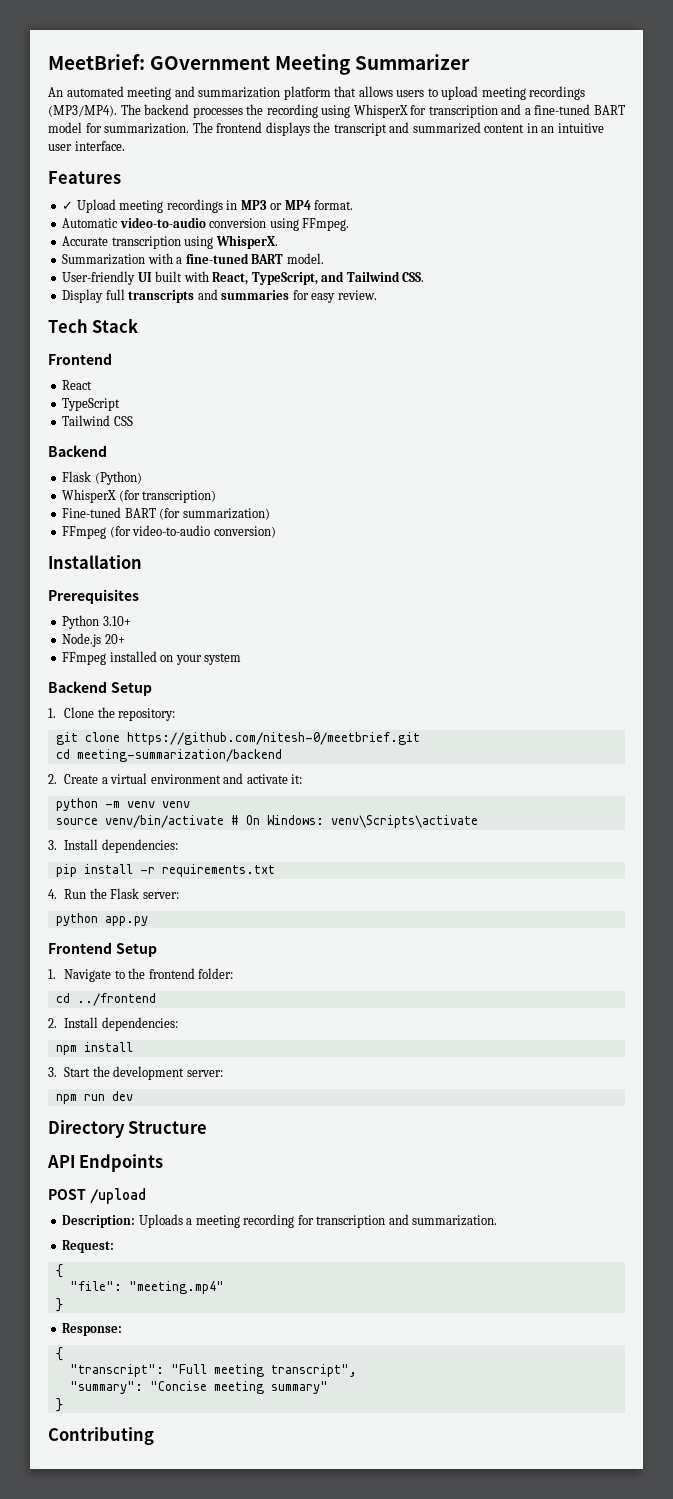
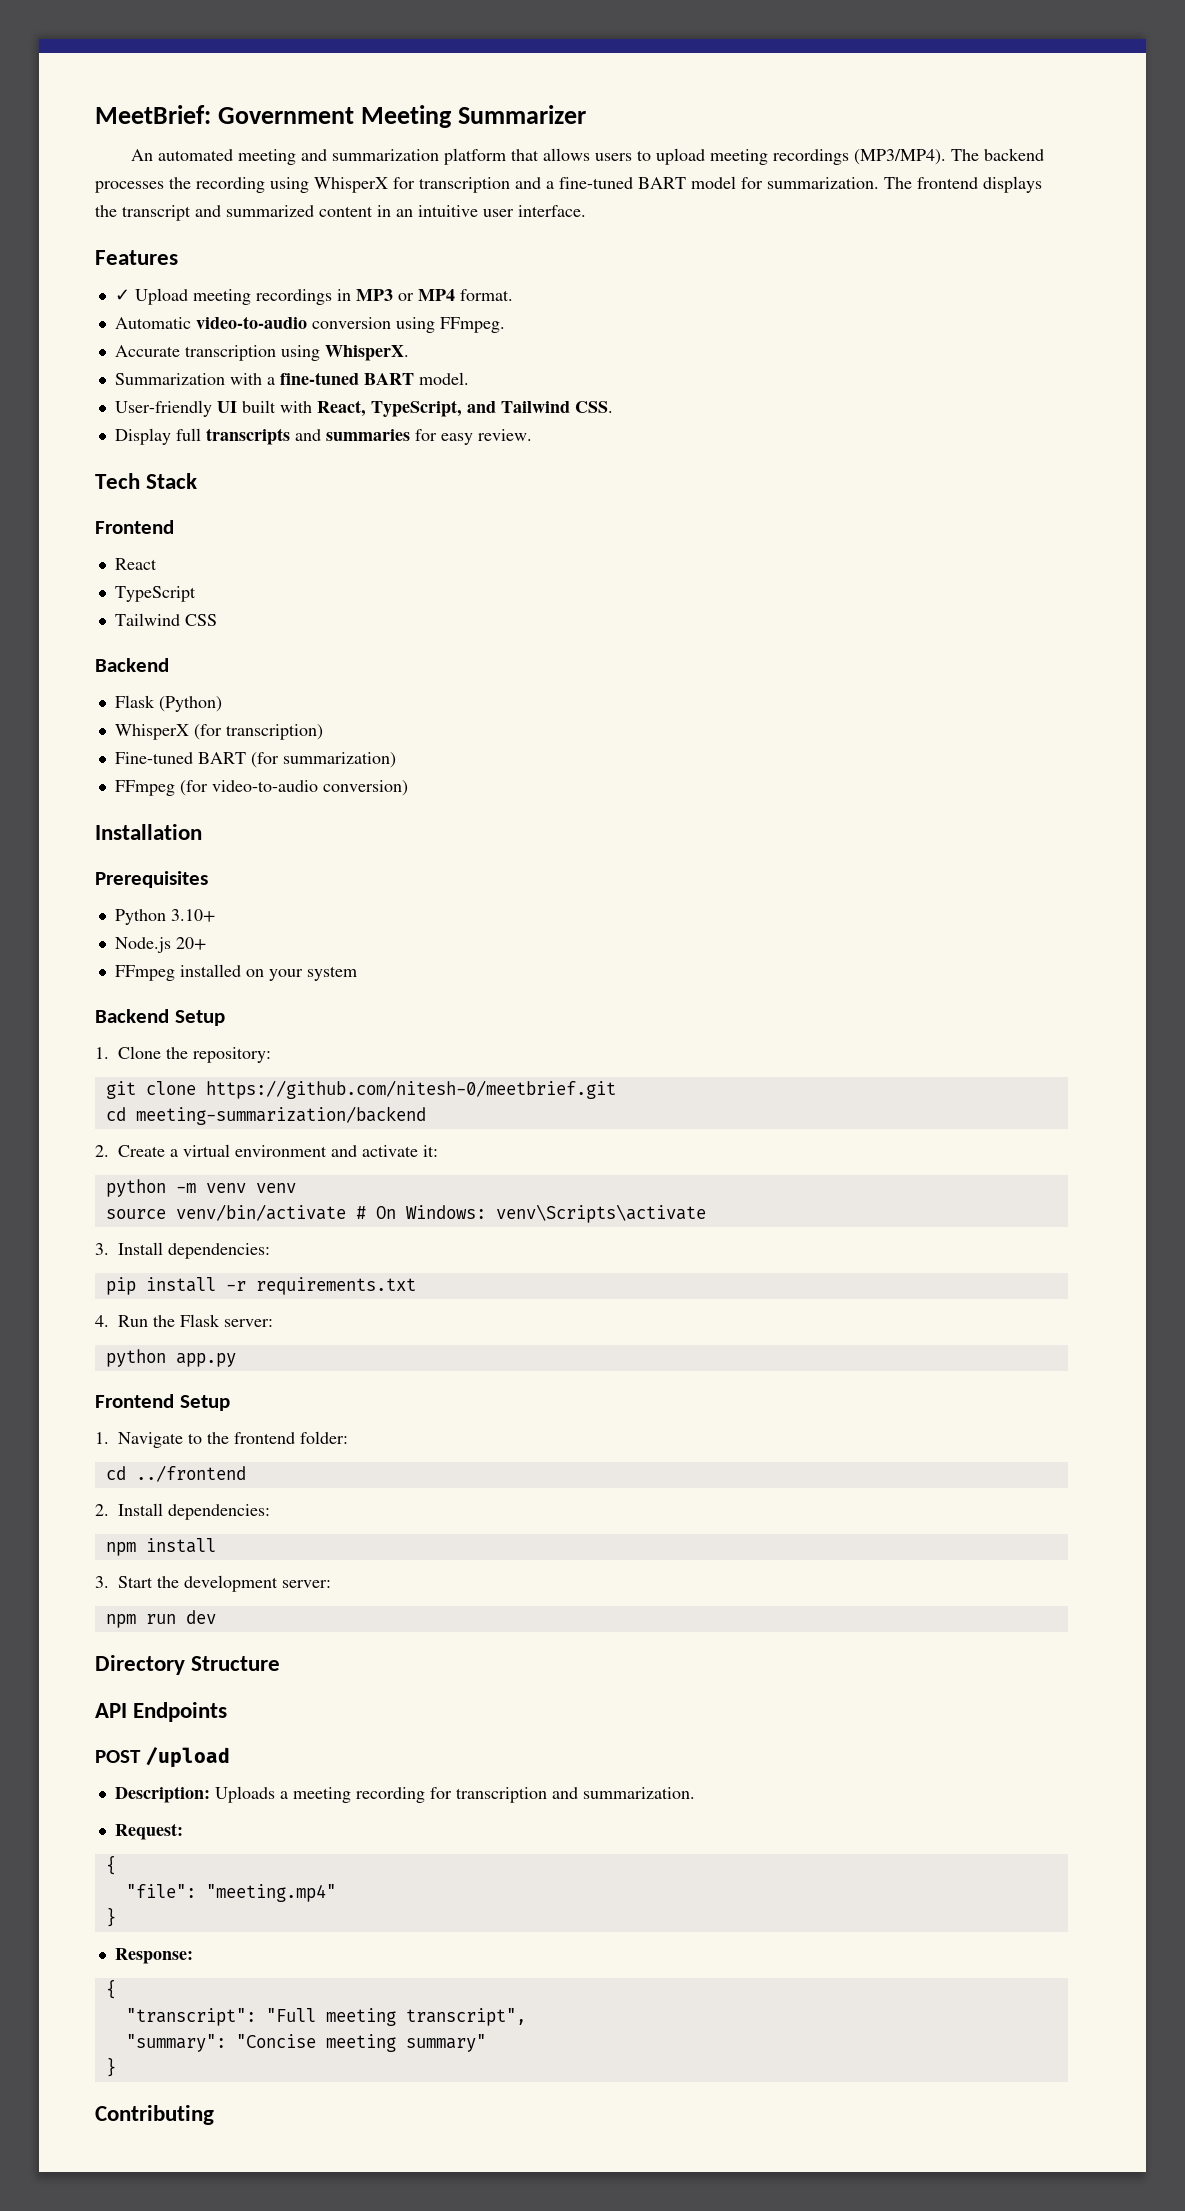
- MeetBrief: GOvernment Meeting Summarizer
+ MeetBrief: Government Meeting Summarizer

